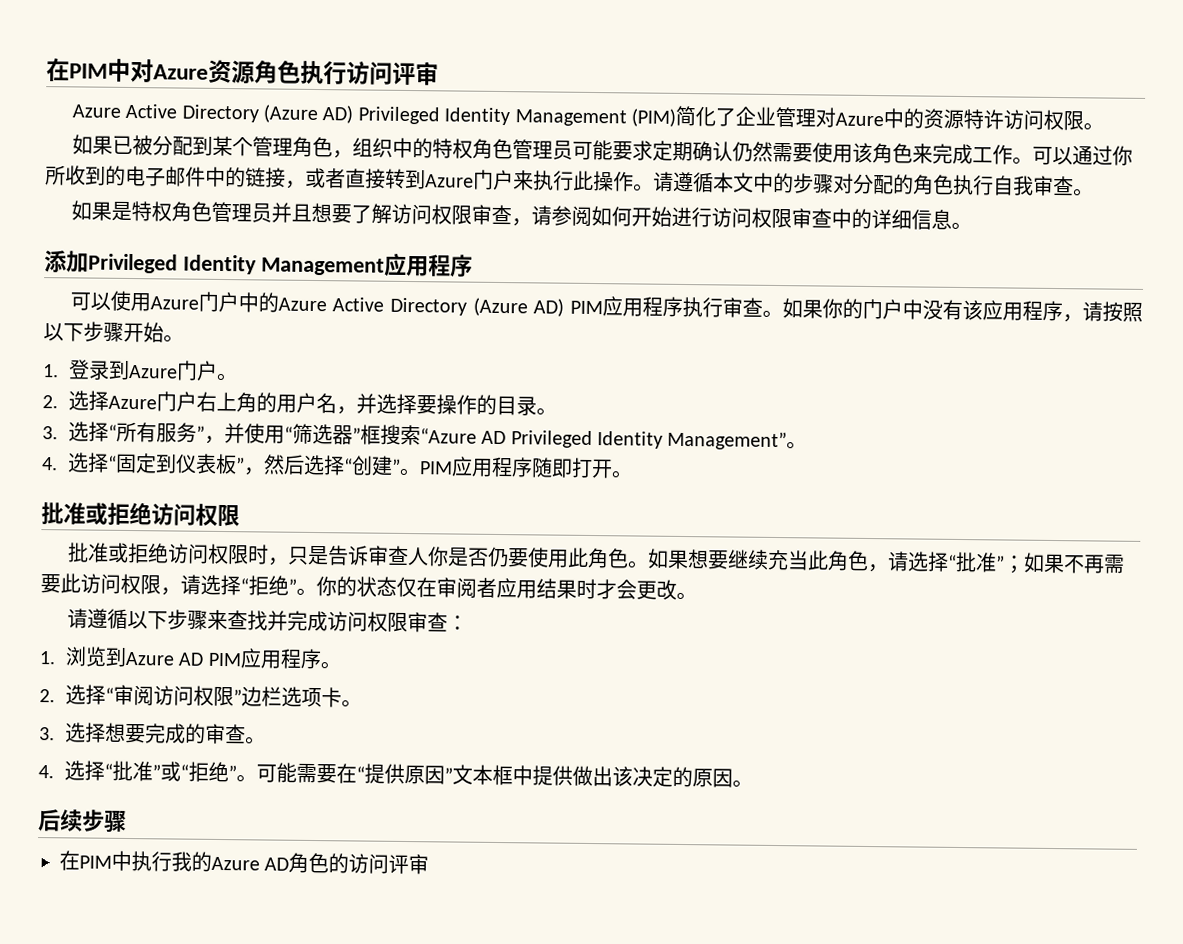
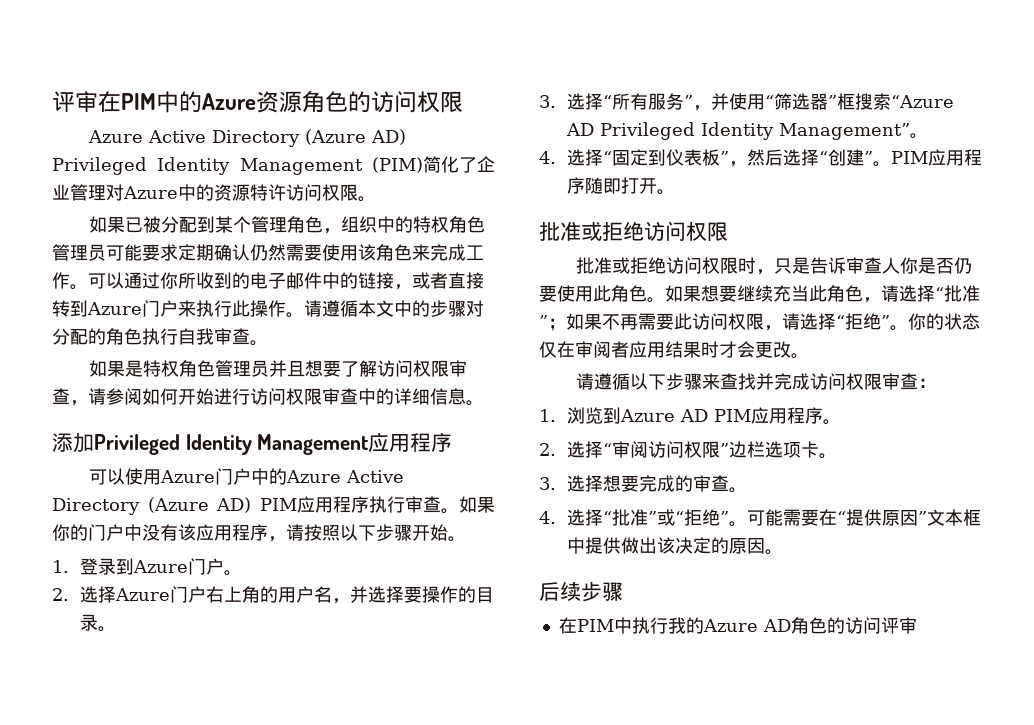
- 在PIM中对Azure资源角色执行访问评审
+ 评审在PIM中的Azure资源角色的访问权限

